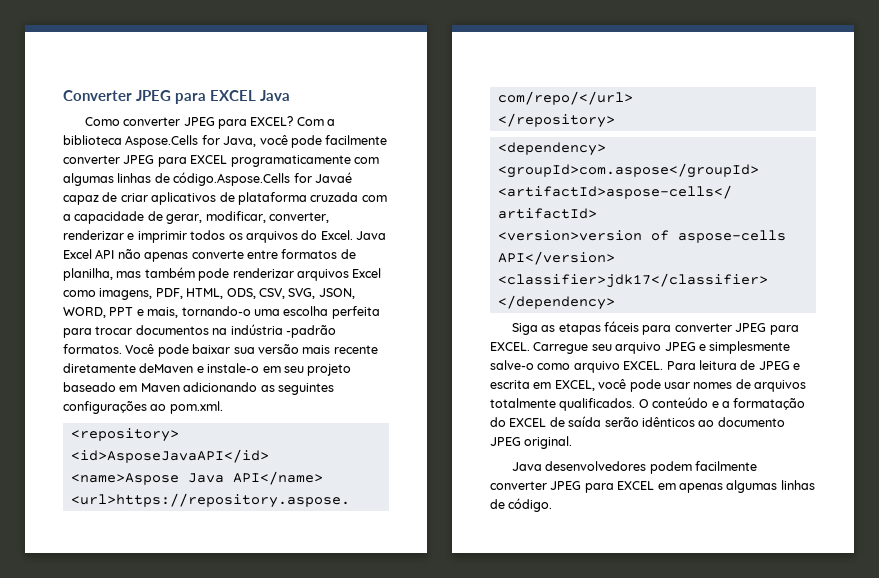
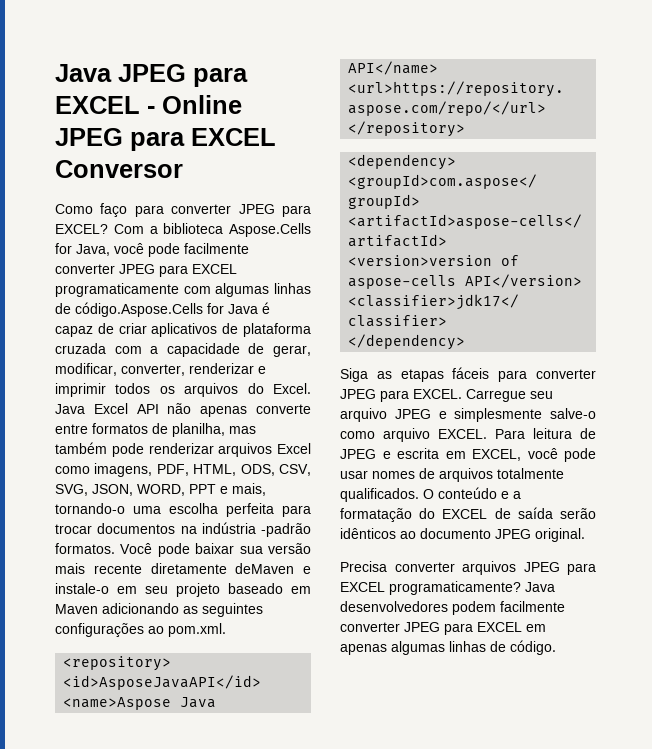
- Converter JPEG para EXCEL Java
+ Java JPEG para EXCEL - Online JPEG para EXCEL Conversor
- Como converter JPEG para EXCEL?
+ Como faço para converter JPEG para EXCEL?
- Com a biblioteca Aspose.Cells for Java, você pode facilmente converter JPEG para EXCEL programaticamente com algumas linhas de código.Aspose.Cells for Javaé capaz de criar aplicativos de plataforma cruzada com a capacidade de gerar, modificar, converter, renderizar e imprimir todos os arquivos do Excel.
+ Com a biblioteca Aspose.Cells for Java, você pode facilmente converter JPEG para EXCEL programaticamente com algumas linhas de código.Aspose.Cells for Java é capaz de criar aplicativos de plataforma cruzada com a capacidade de gerar, modificar, converter, renderizar e imprimir todos os arquivos do Excel.
+ Precisa converter arquivos JPEG para EXCEL programaticamente?

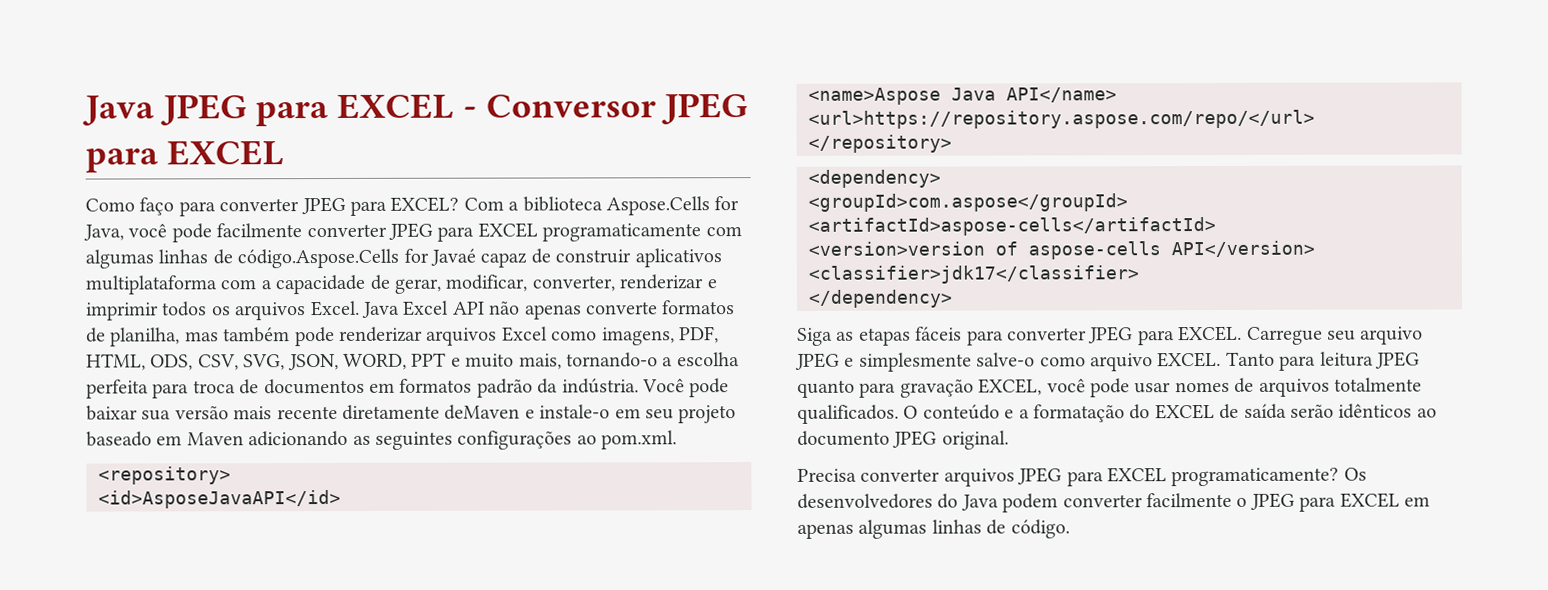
- Java JPEG para EXCEL - Online JPEG para EXCEL Conversor
+ Java JPEG para EXCEL - Conversor JPEG para EXCEL
- Com a biblioteca Aspose.Cells for Java, você pode facilmente converter JPEG para EXCEL programaticamente com algumas linhas de código.Aspose.Cells for Java é capaz de criar aplicativos de plataforma cruzada com a capacidade de gerar, modificar, converter, renderizar e imprimir todos os arquivos do Excel.
+ Com a biblioteca Aspose.Cells for Java, você pode facilmente converter JPEG para EXCEL programaticamente com algumas linhas de código.Aspose.Cells for Javaé capaz de construir aplicativos multiplataforma com a capacidade de gerar, modificar, converter, renderizar e imprimir todos os arquivos Excel.
- Java Excel API não apenas converte entre formatos de planilha, mas também pode renderizar arquivos Excel como imagens, PDF, HTML, ODS, CSV, SVG, JSON, WORD, PPT e mais, tornando-o uma escolha perfeita para trocar documentos na indústria -padrão formatos.
+ Java Excel API não apenas converte formatos de planilha, mas também pode renderizar arquivos Excel como imagens, PDF, HTML, ODS, CSV, SVG, JSON, WORD, PPT e muito mais, tornando-o a escolha perfeita para troca de documentos em formatos padrão da indústria.
- Para leitura de JPEG e escrita em EXCEL, você pode usar nomes de arquivos totalmente qualificados.
+ Tanto para leitura JPEG quanto para gravação EXCEL, você pode usar nomes de arquivos totalmente qualificados.
- Java desenvolvedores podem facilmente converter JPEG para EXCEL em apenas algumas linhas de código.
+ Os desenvolvedores do Java podem converter facilmente o JPEG para EXCEL em apenas algumas linhas de código.

